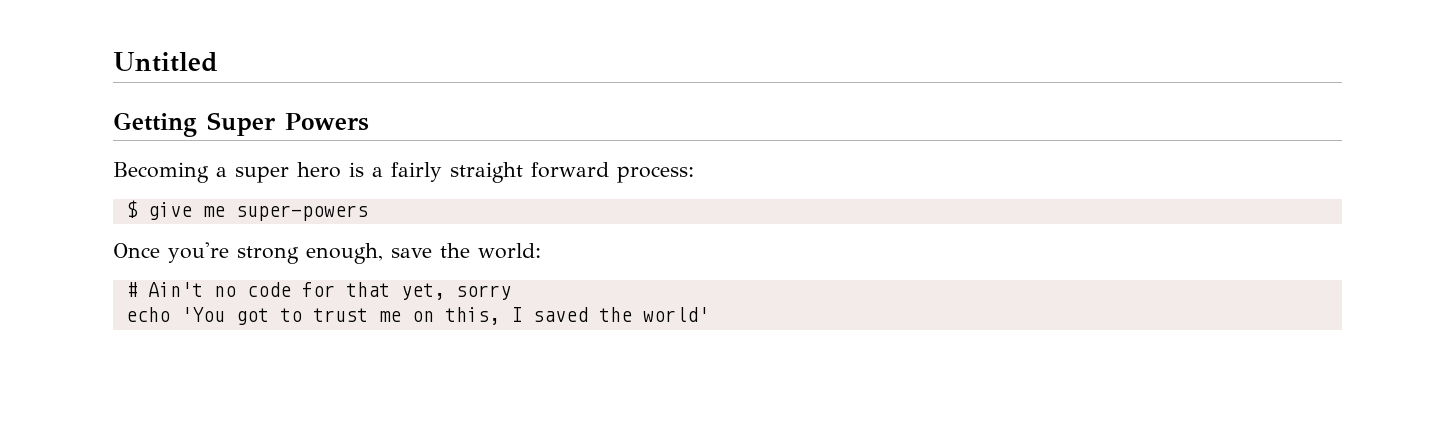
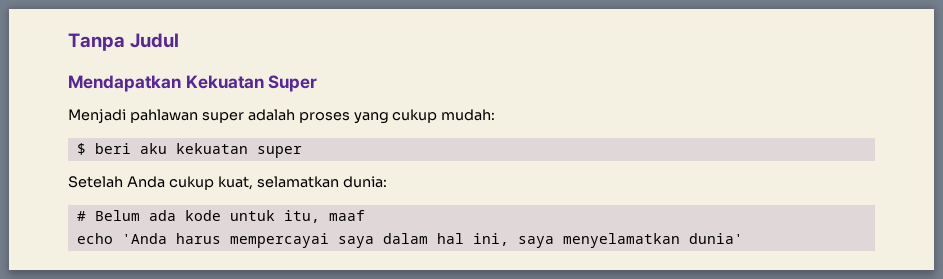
- Untitled
- Getting Super Powers
- Becoming a super hero is a fairly straight forward process:
- $ give me super-powers
- Once you're strong enough, save the world:
- # Ain't no code for that yet, sorry
- echo 'You got to trust me on this, I saved the world'
+ Tanpa Judul
+ Mendapatkan Kekuatan Super
+ Menjadi pahlawan super adalah proses yang cukup mudah:
+ $ beri aku kekuatan super
+ Setelah Anda cukup kuat, selamatkan dunia:
+ # Belum ada kode untuk itu, maaf
+ echo 'Anda harus mempercayai saya dalam hal ini, saya menyelamatkan dunia'

